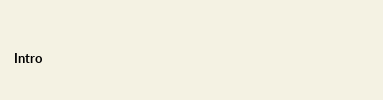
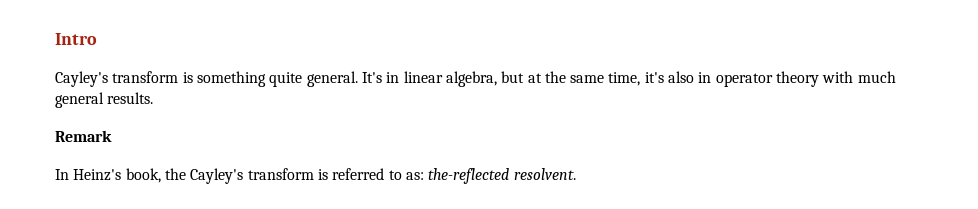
+ Cayley's transform is something quite general. It's in linear algebra, but at the same time, it's also in operator theory with much general results.
+ Remark
+ In Heinz's book, the Cayley's transform is referred to as: the-reflected resolvent.

